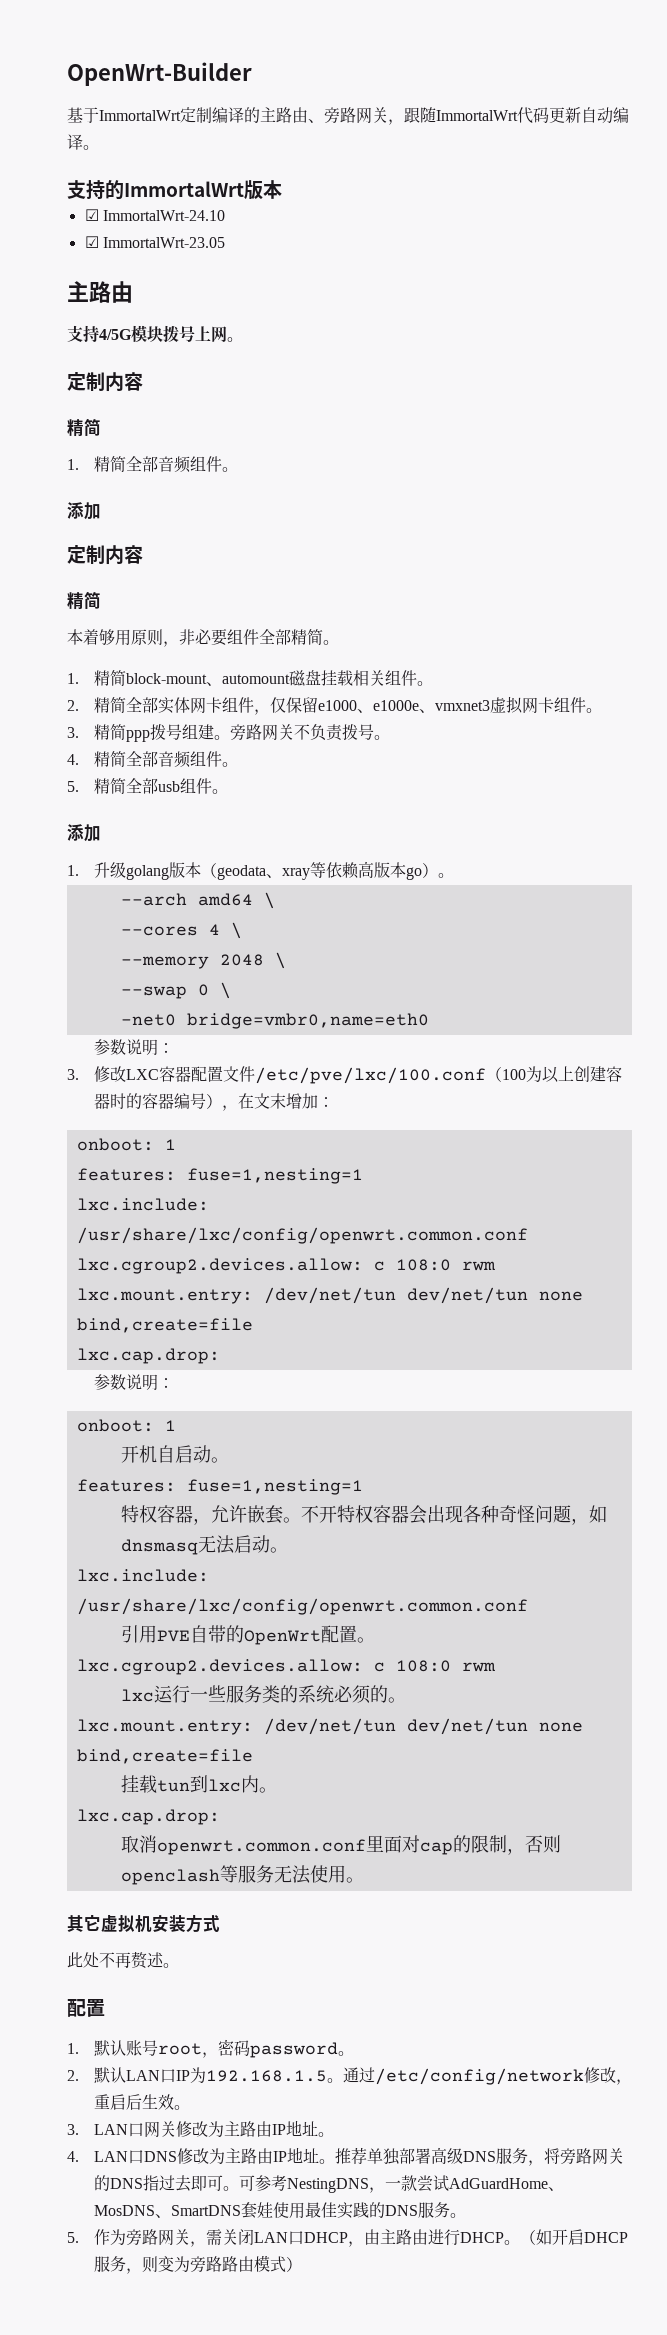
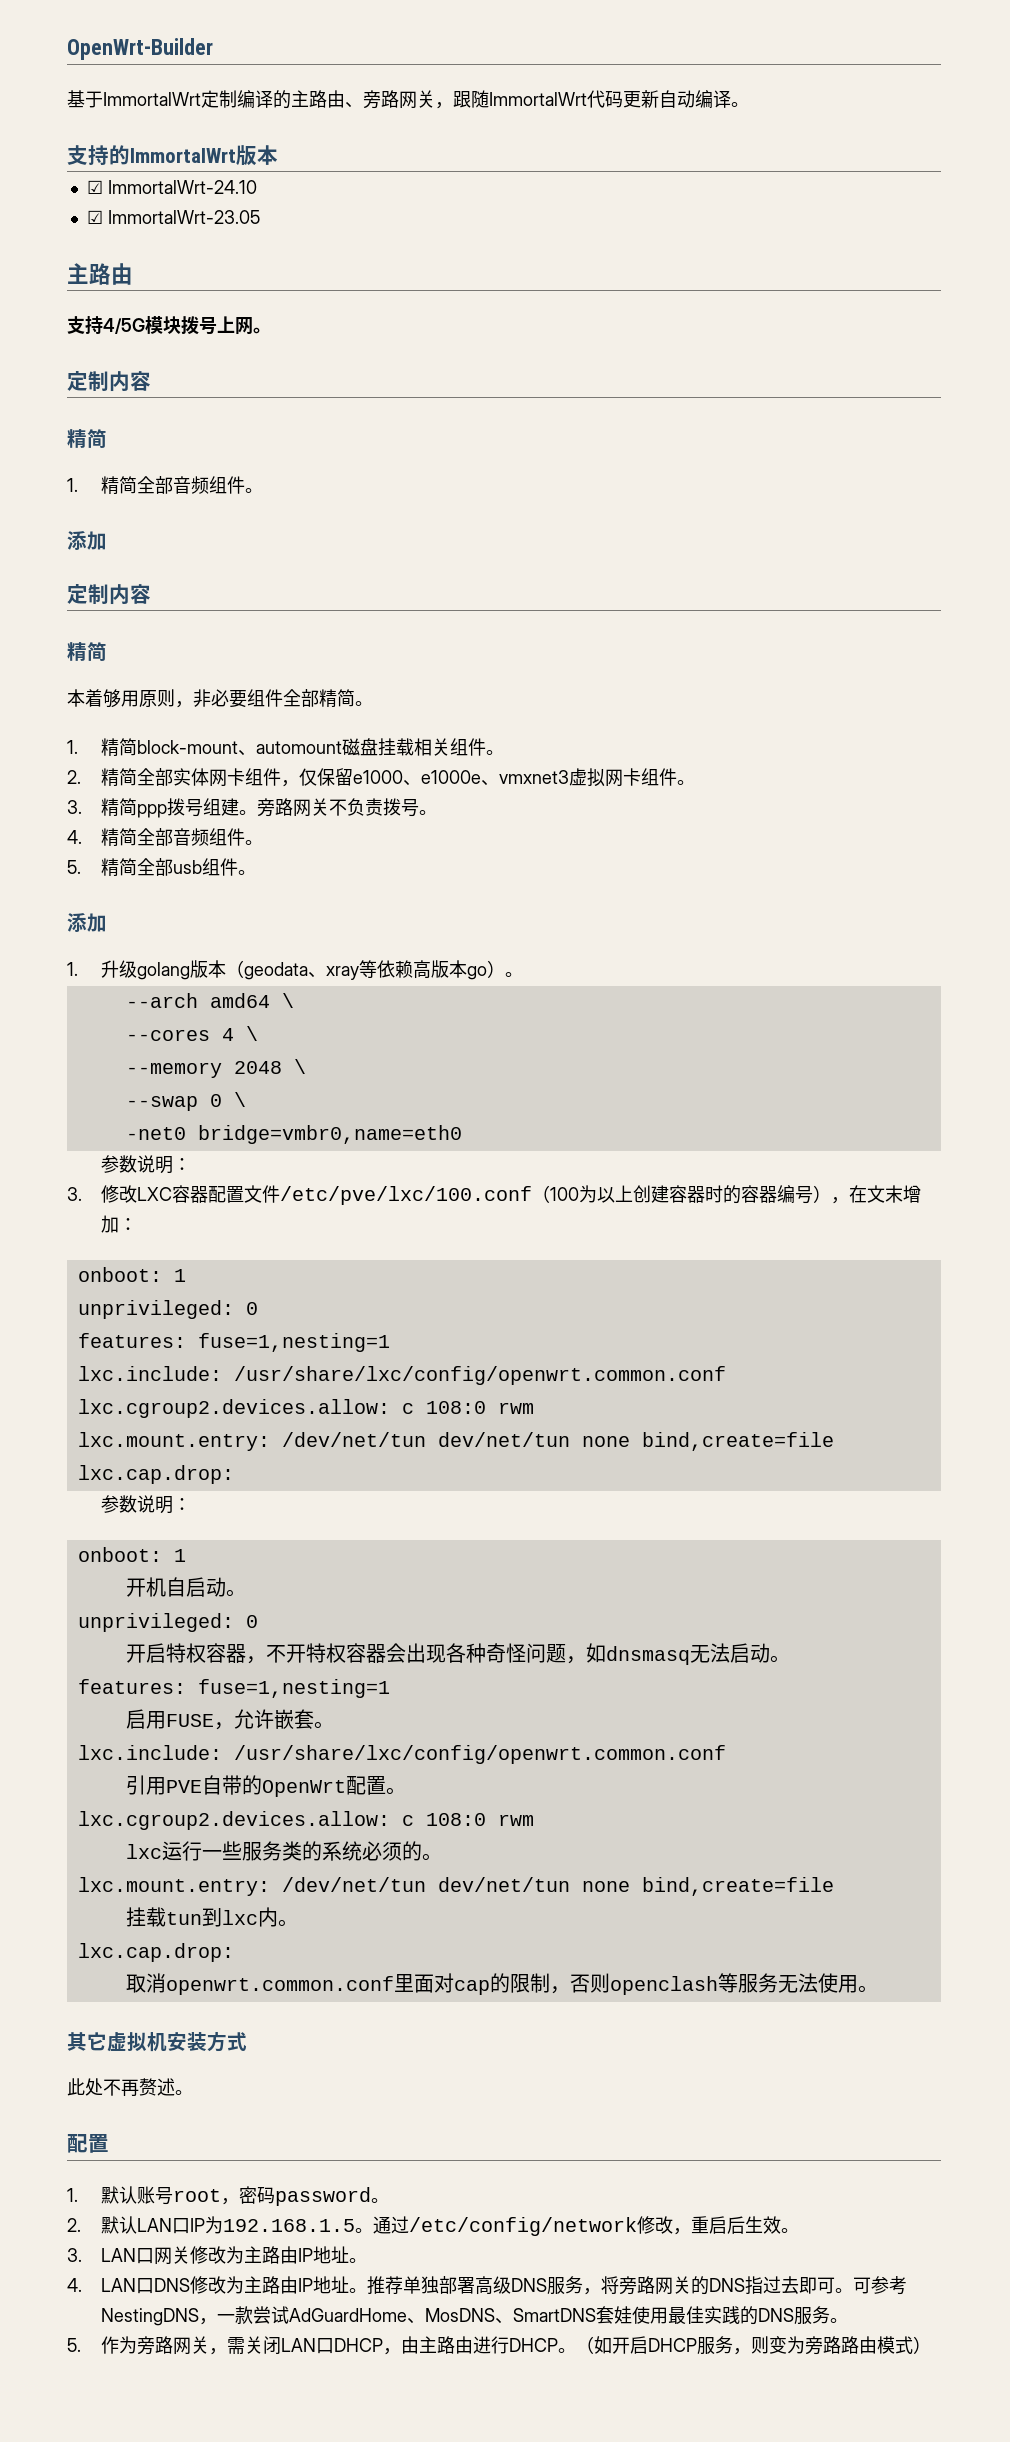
  3.修改LXC容器配置文件/etc/pve/lxc/100.conf（100为以上创建容器时的容器编号），在文末增加：
  onboot: 1
+ unprivileged: 0
  开机自启动。
+ unprivileged: 0
+ 开启特权容器，不开特权容器会出现各种奇怪问题，如dnsmasq无法启动。
  features: fuse=1,nesting=1
- 特权容器，允许嵌套。不开特权容器会出现各种奇怪问题，如dnsmasq无法启动。
+ 启用FUSE，允许嵌套。

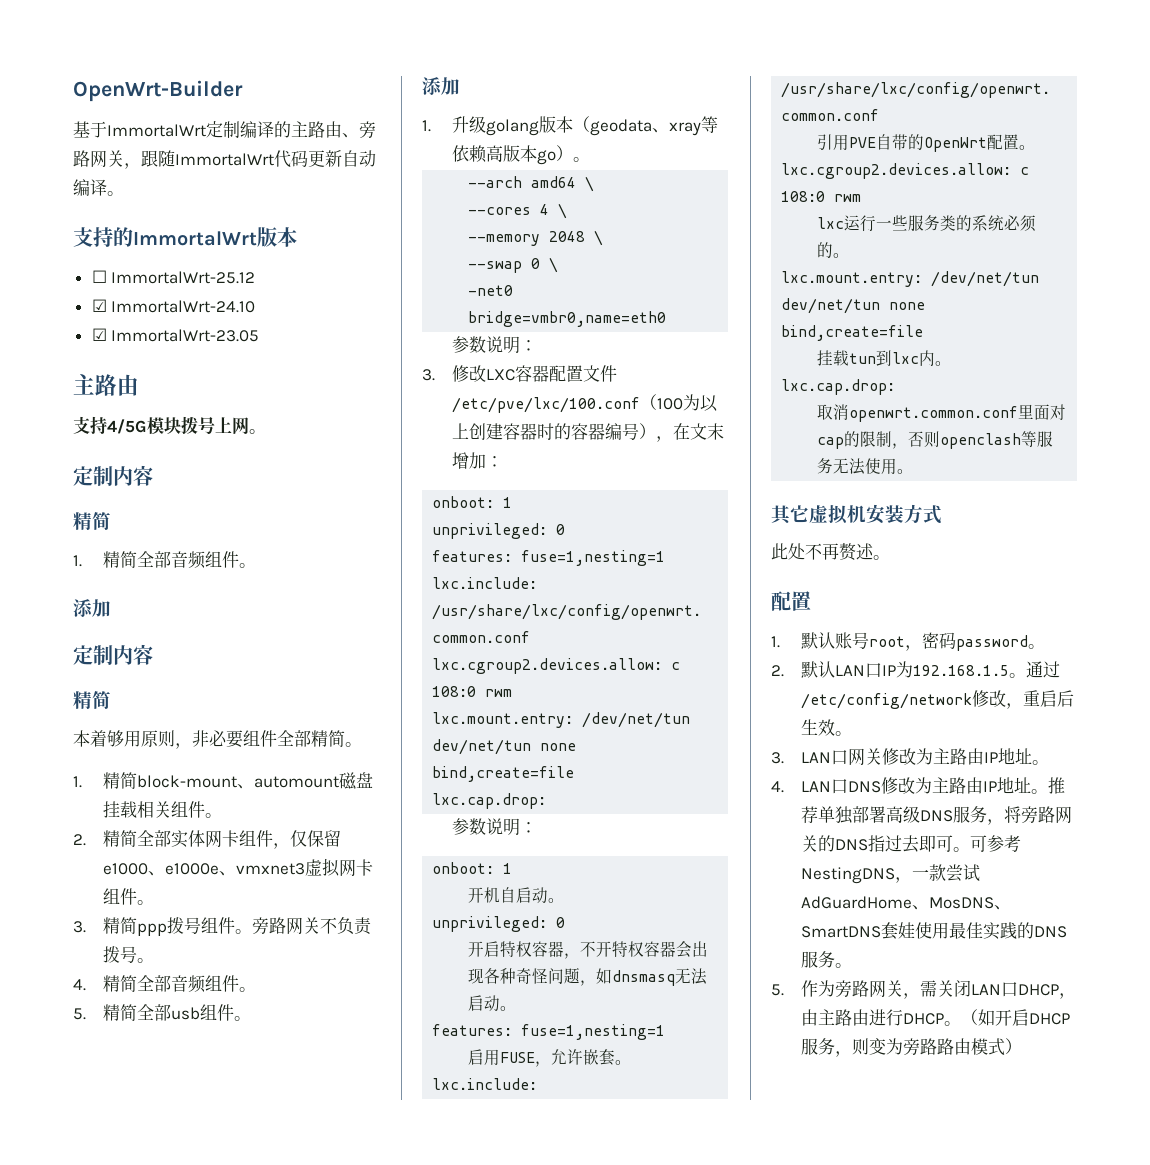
+ ☐ ImmortalWrt-25.12
- 3.精简ppp拨号组建。
+ 3.精简ppp拨号组件。

